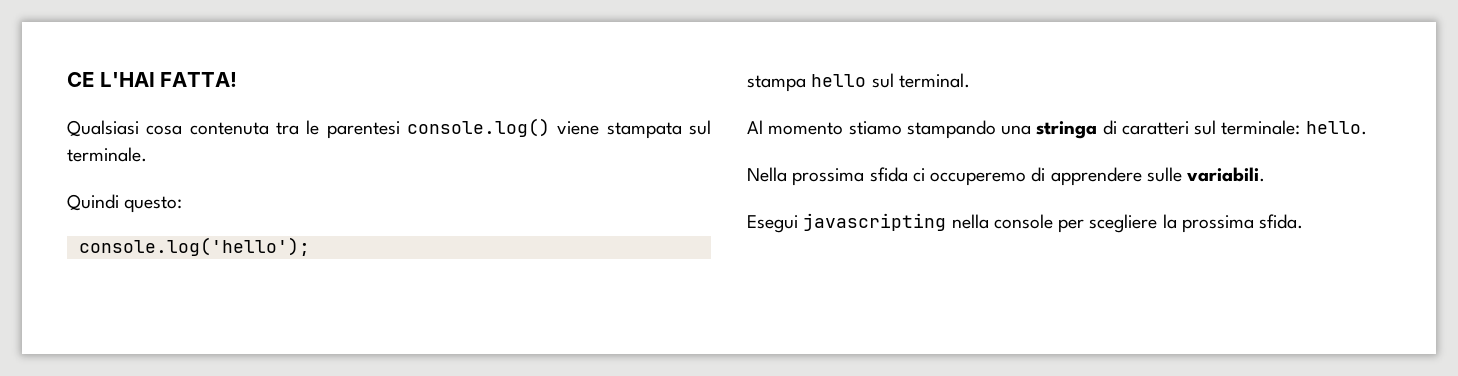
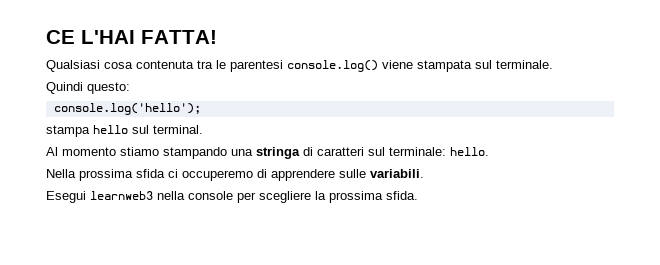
- Esegui javascripting nella console per scegliere la prossima sfida.
+ Esegui learnweb3 nella console per scegliere la prossima sfida.

